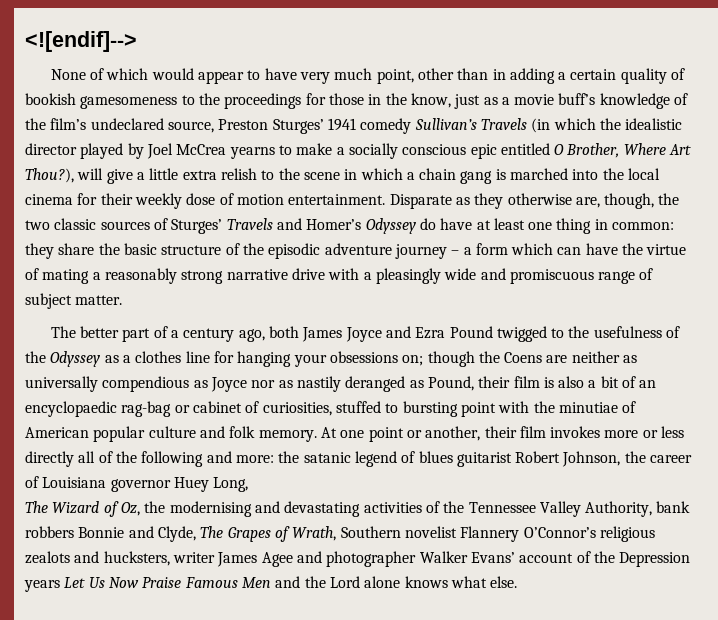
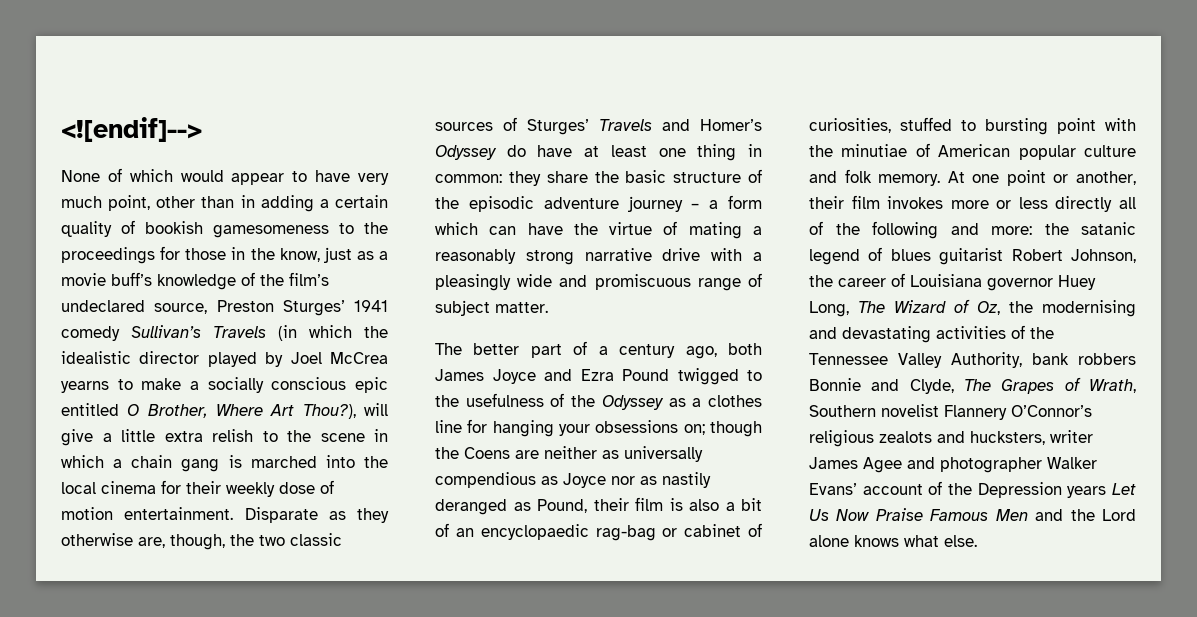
- the satanic legend of blues guitarist Robert Johnson, the career of Louisiana governor Huey Long,
- The Wizard of Oz, the modernising and devastating activities of the Tennessee Valley Authority, bank robbers Bonnie and Clyde, The Grapes of Wrath, Southern novelist Flannery O’Connor’s religious zealots and hucksters, writer James Agee and photographer Walker Evans’ account of the Depression years Let Us Now Praise Famous Men and the Lord alone knows what else.
+ the satanic legend of blues guitarist Robert Johnson, the career of Louisiana governor Huey Long, The Wizard of Oz, the modernising and devastating activities of the Tennessee Valley Authority, bank robbers Bonnie and Clyde, The Grapes of Wrath, Southern novelist Flannery O’Connor’s religious zealots and hucksters, writer James Agee and photographer Walker Evans’ account of the Depression years Let Us Now Praise Famous Men and the Lord alone knows what else.

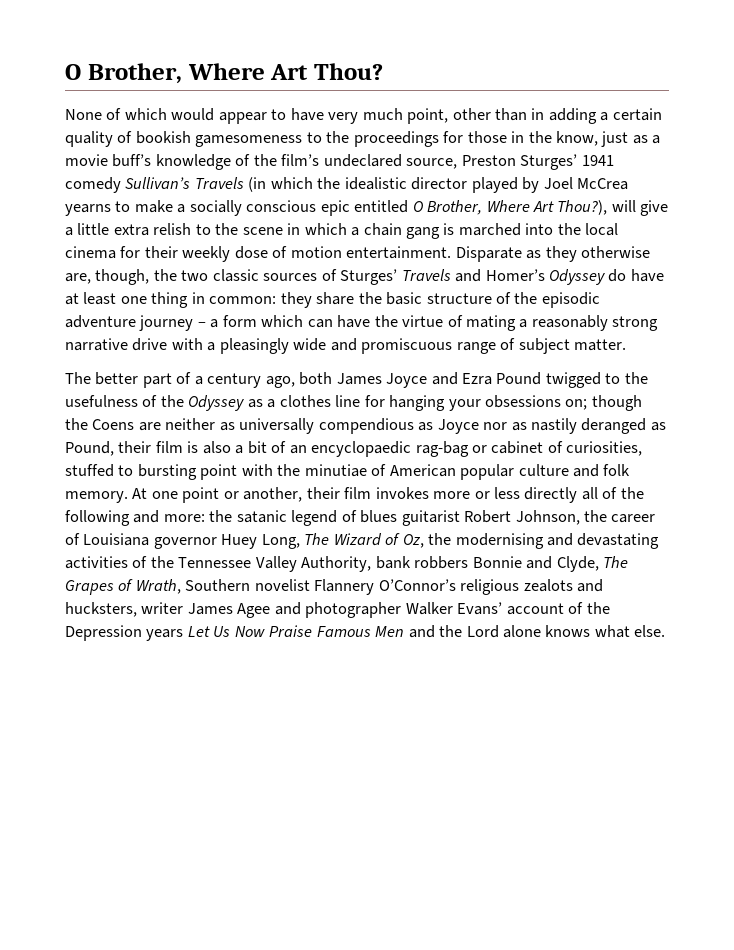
- <![endif]-->
+ O Brother, Where Art Thou?

